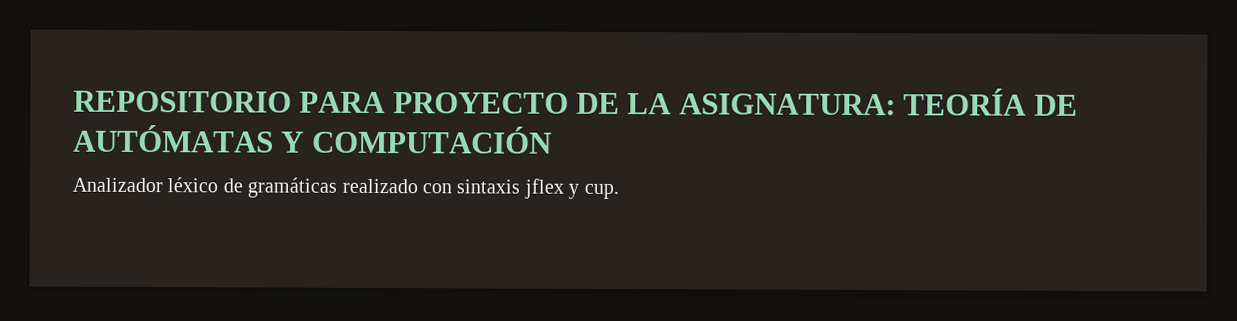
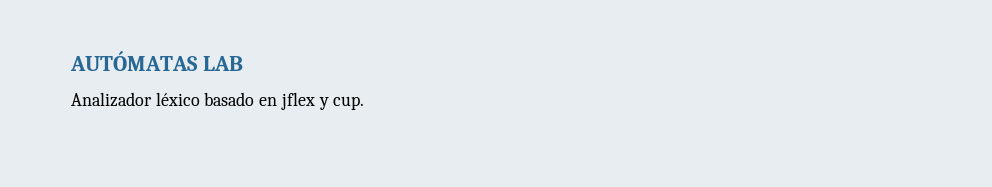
- REPOSITORIO PARA PROYECTO DE LA ASIGNATURA: TEORÍA DE AUTÓMATAS Y COMPUTACIÓN
- Analizador léxico de gramáticas realizado con sintaxis jflex y cup.
+ AUTÓMATAS LAB
+ Analizador léxico basado en jflex y cup.

